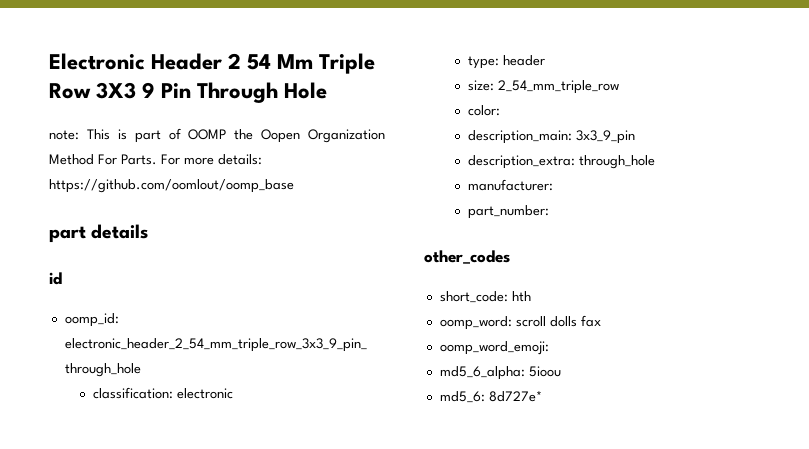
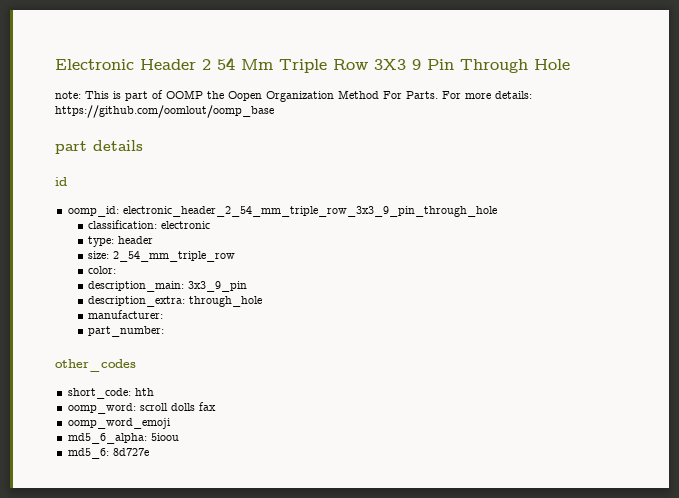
- oomp_word_emoji:
+ oomp_word_emoji
- md5_6: 8d727e*
+ md5_6: 8d727e

